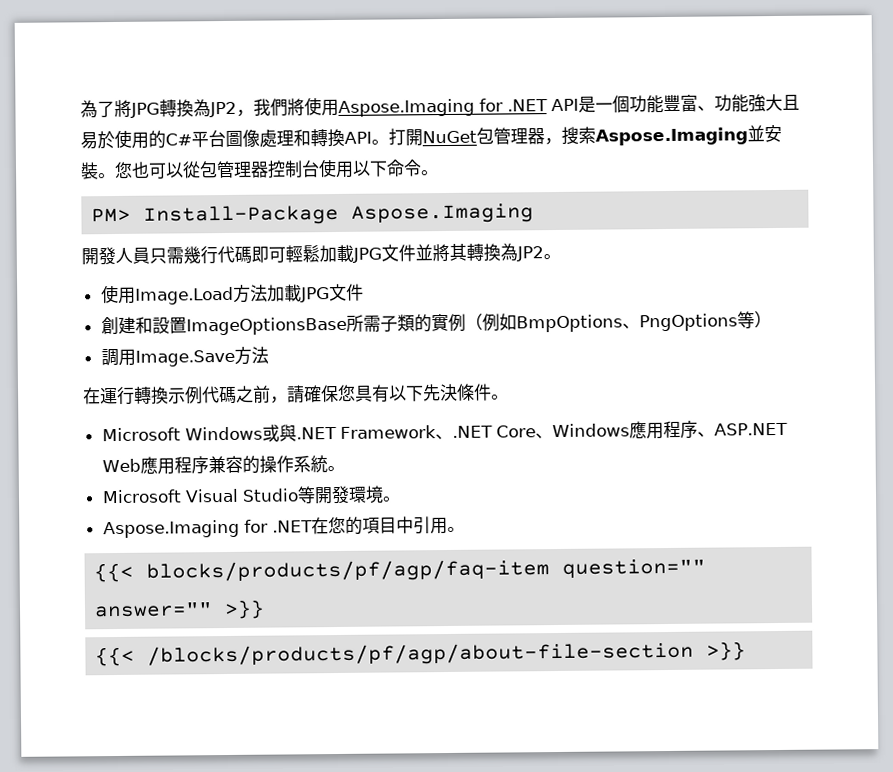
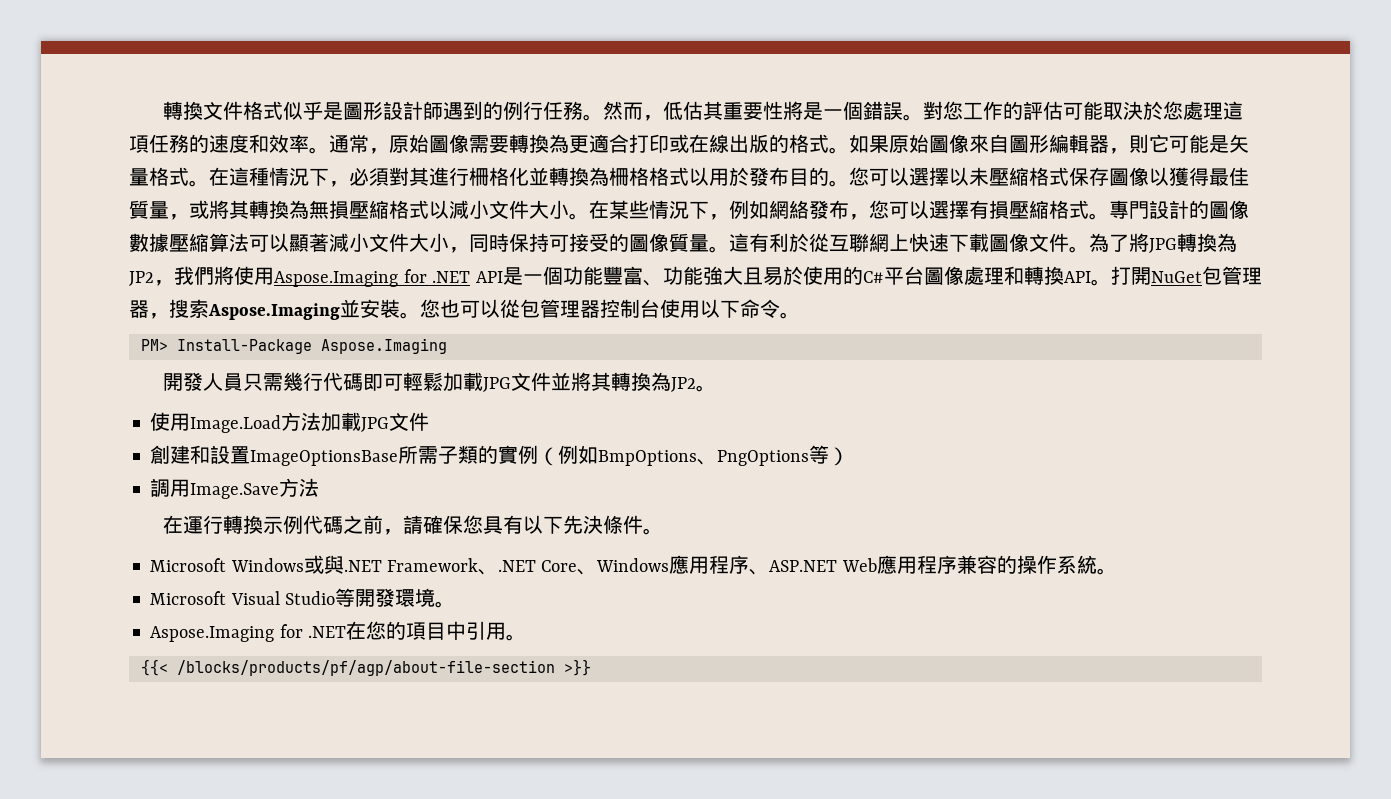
+ 轉換文件格式似乎是圖形設計師遇到的例行任務。然而，低估其重要性將是一個錯誤。對您工作的評估可能取決於您處理這項任務的速度和效率。通常，原始圖像需要轉換為更適合打印或在線出版的格式。如果原始圖像來自圖形編輯器，則它可能是矢量格式。在這種情況下，必須對其進行柵格化並轉換為柵格格式以用於發布目的。您可以選擇以未壓縮格式保存圖像以獲得最佳質量，或將其轉換為無損壓縮格式以減小文件大小。在某些情況下，例如網絡發布，您可以選擇有損壓縮格式。專門設計的圖像數據壓縮算法可以顯著減小文件大小，同時保持可接受的圖像質量。這有利於從互聯網上快速下載圖像文件。
- {{< blocks/products/pf/agp/faq-item question="" answer="" >}}

